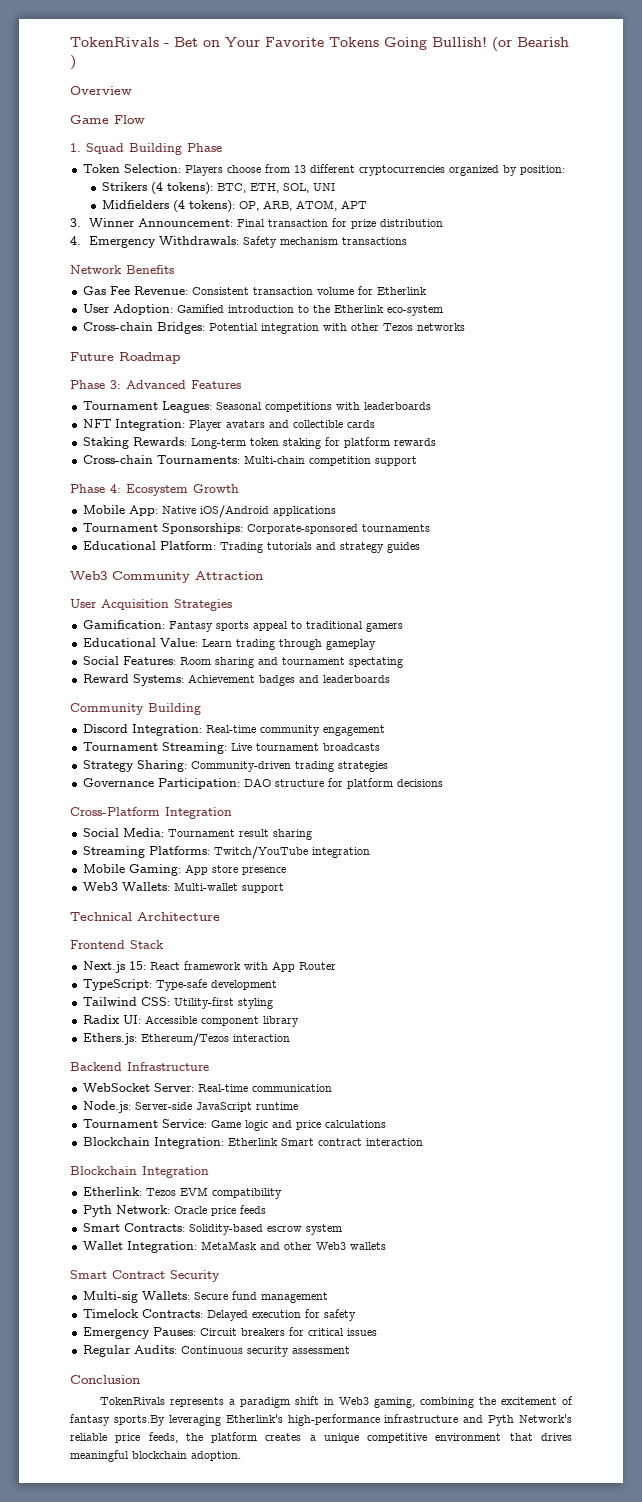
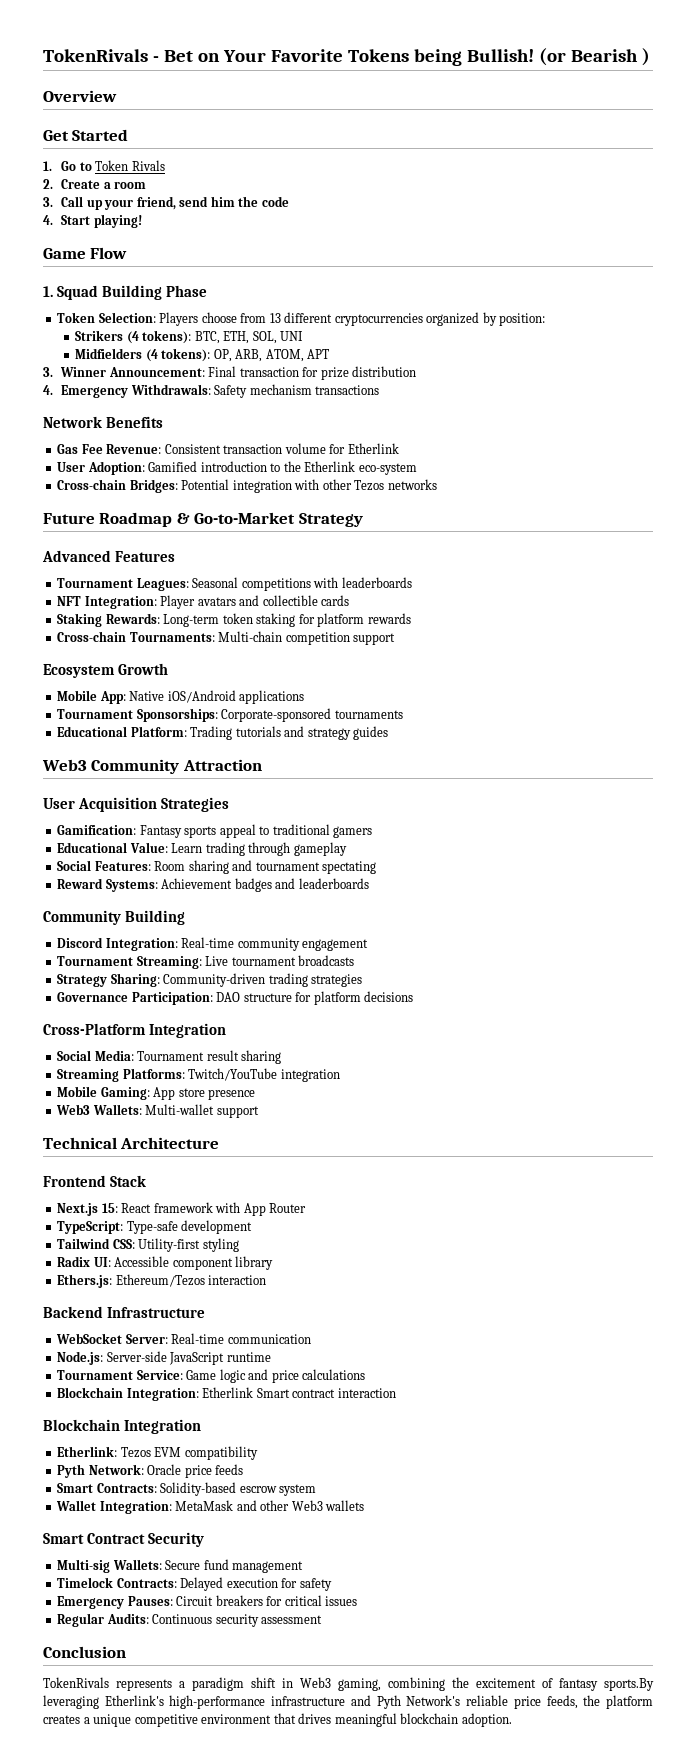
- TokenRivals - Bet on Your Favorite Tokens Going Bullish!
+ TokenRivals - Bet on Your Favorite Tokens being Bullish!
+ Get Started
+ 1. Go to Token Rivals
+ 2. Create a room
+ 3. Call up your friend, send him the code
+ 4. Start playing!
- Future Roadmap
- Phase 3: Advanced Features
+ Future Roadmap & Go-to-Market Strategy
+ Advanced Features
- Phase 4: Ecosystem Growth
+ Ecosystem Growth

